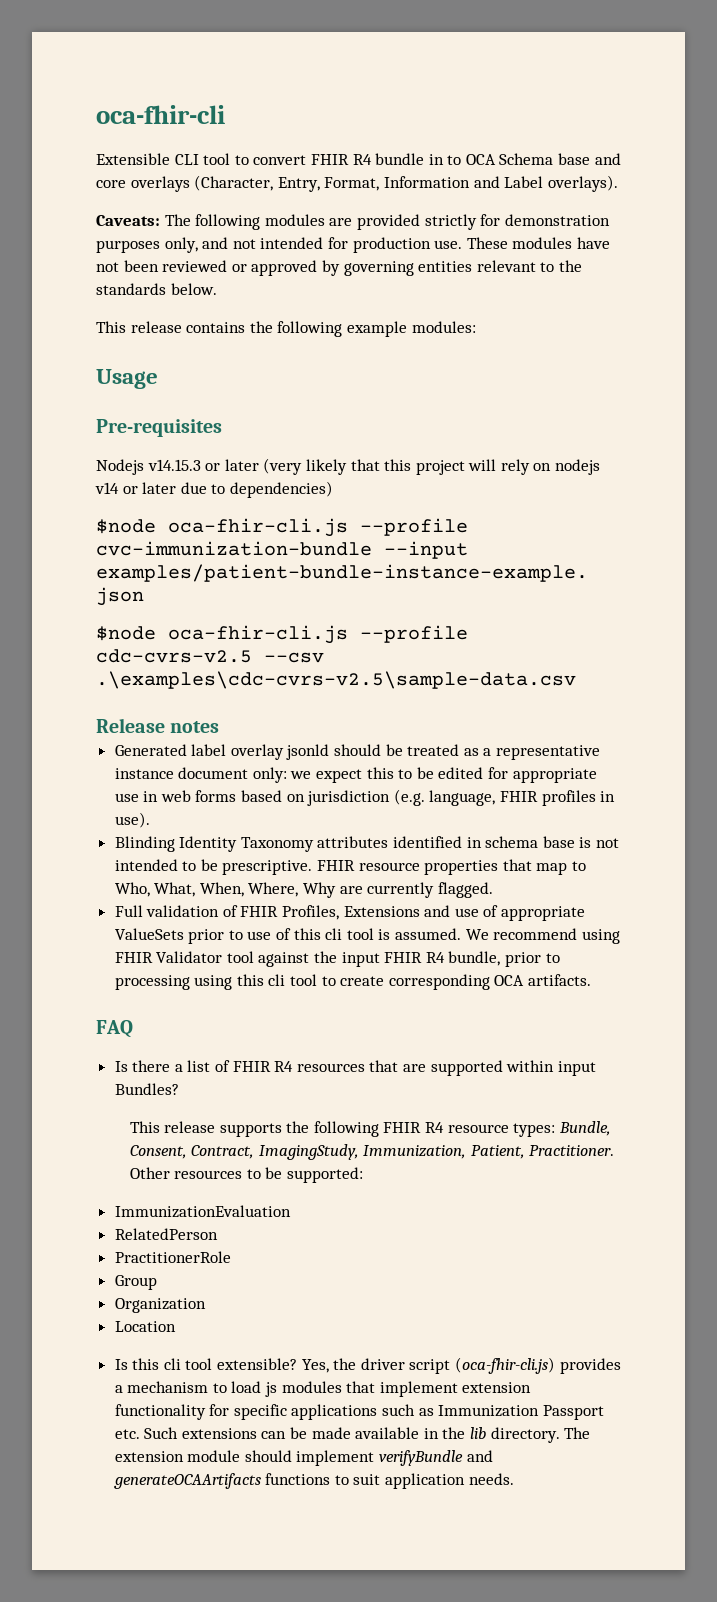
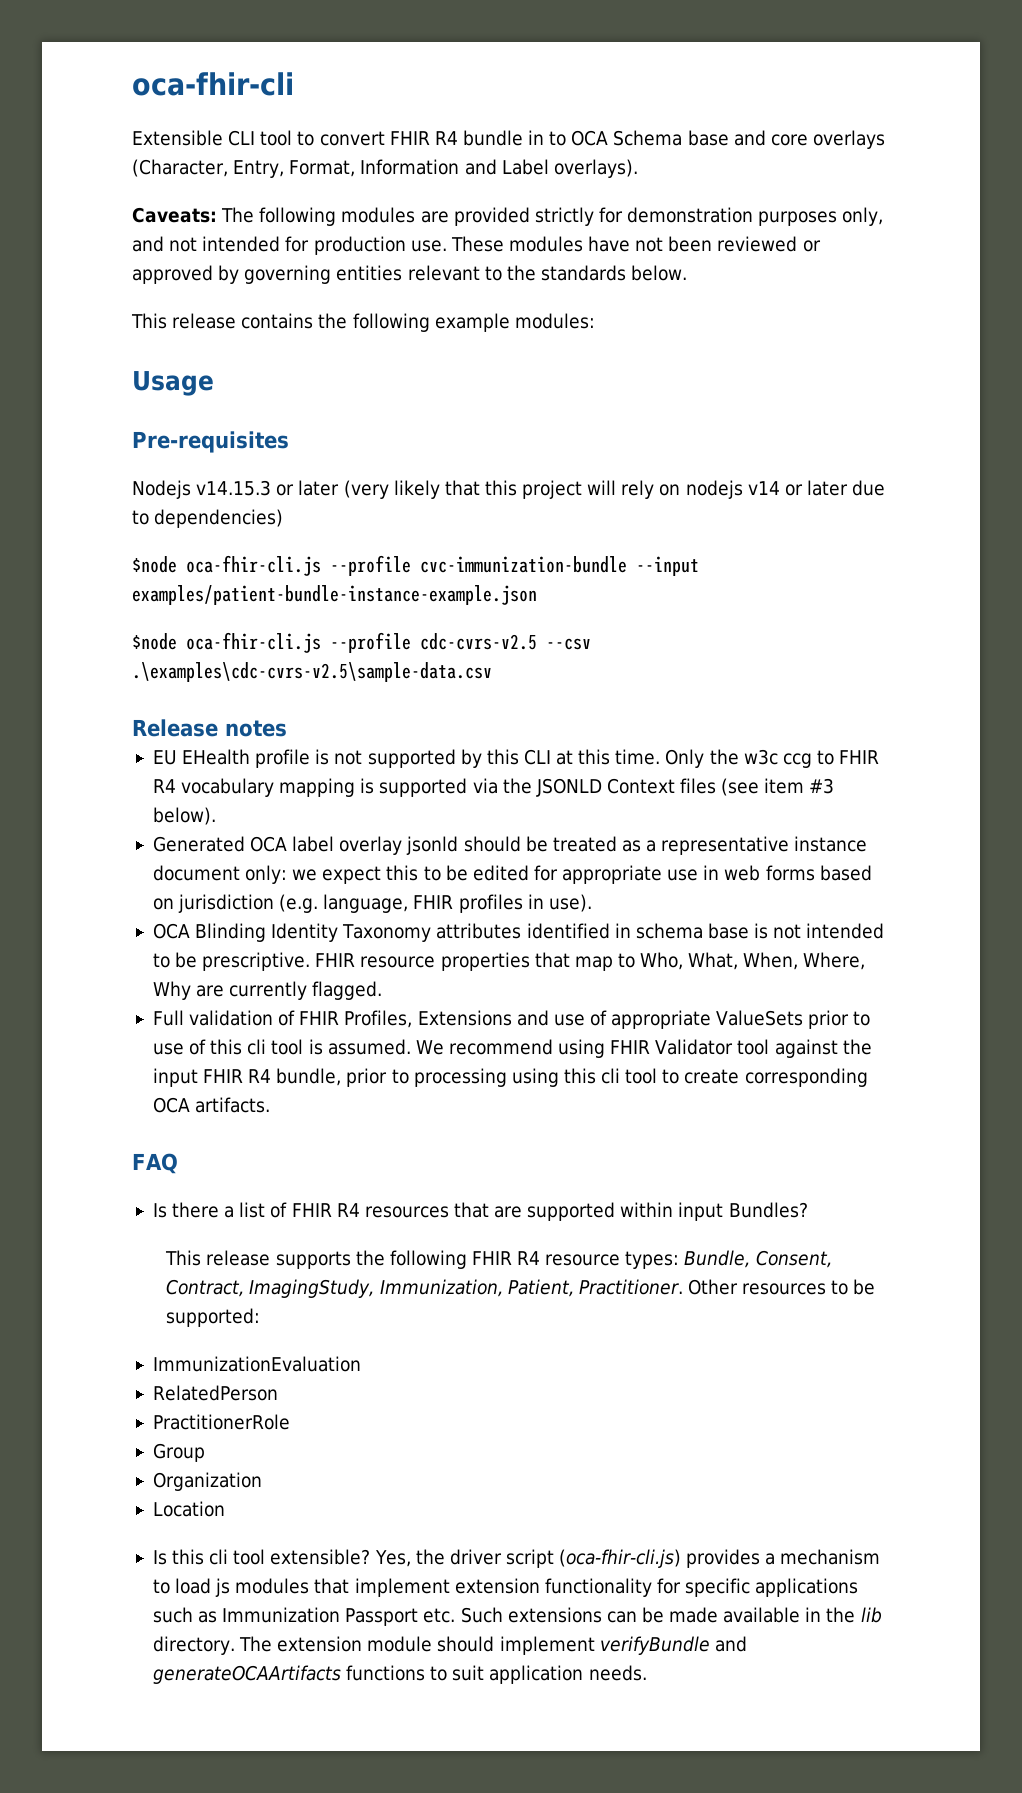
+ EU EHealth profile is not supported by this CLI at this time. Only the w3c ccg to FHIR R4 vocabulary mapping is supported via the JSONLD Context files (see item #3 below).
- Generated label overlay jsonld should be treated as a representative instance document only: we expect this to be edited for appropriate use in web forms based on jurisdiction (e.g. language, FHIR profiles in use).
+ Generated OCA label overlay jsonld should be treated as a representative instance document only: we expect this to be edited for appropriate use in web forms based on jurisdiction (e.g. language, FHIR profiles in use).
- Blinding Identity Taxonomy attributes identified in schema base is not intended to be prescriptive.
+ OCA Blinding Identity Taxonomy attributes identified in schema base is not intended to be prescriptive.

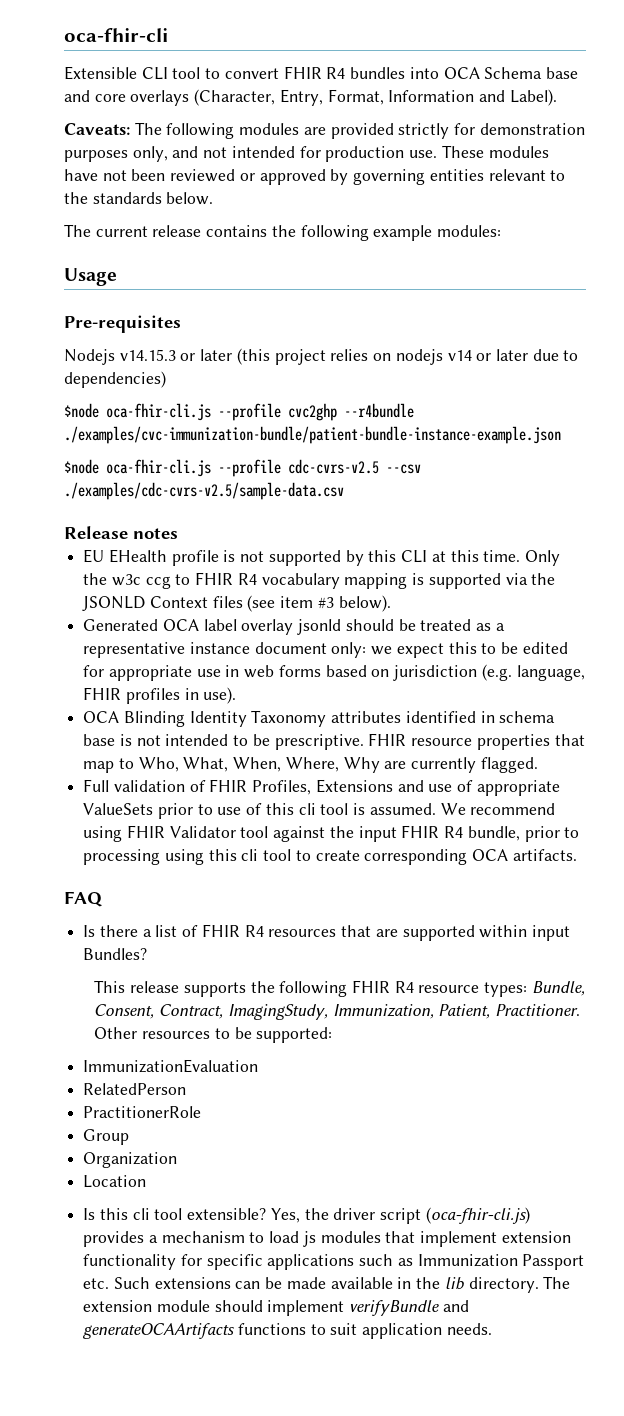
- Extensible CLI tool to convert FHIR R4 bundle in to OCA Schema base and core overlays (Character, Entry, Format, Information and Label overlays).
+ Extensible CLI tool to convert FHIR R4 bundles into OCA Schema base and core overlays (Character, Entry, Format, Information and Label).
- This release contains the following example modules:
+ The current release contains the following example modules:
- Nodejs v14.15.3 or later (very likely that this project will rely on nodejs v14 or later due to dependencies)
+ Nodejs v14.15.3 or later (this project relies on nodejs v14 or later due to dependencies)
- $node oca-fhir-cli.js --profile cvc-immunization-bundle --input examples/patient-bundle-instance-example.json
+ $node oca-fhir-cli.js --profile cvc2ghp --r4bundle ./examples/cvc-immunization-bundle/patient-bundle-instance-example.json
- $node oca-fhir-cli.js --profile cdc-cvrs-v2.5 --csv .\examples\cdc-cvrs-v2.5\sample-data.csv
+ $node oca-fhir-cli.js --profile cdc-cvrs-v2.5 --csv ./examples/cdc-cvrs-v2.5/sample-data.csv

